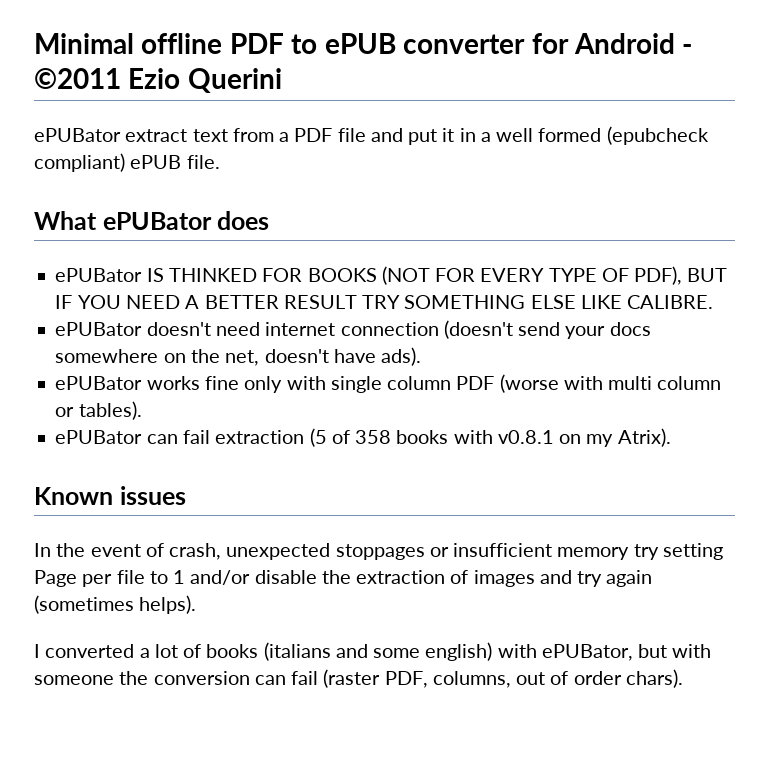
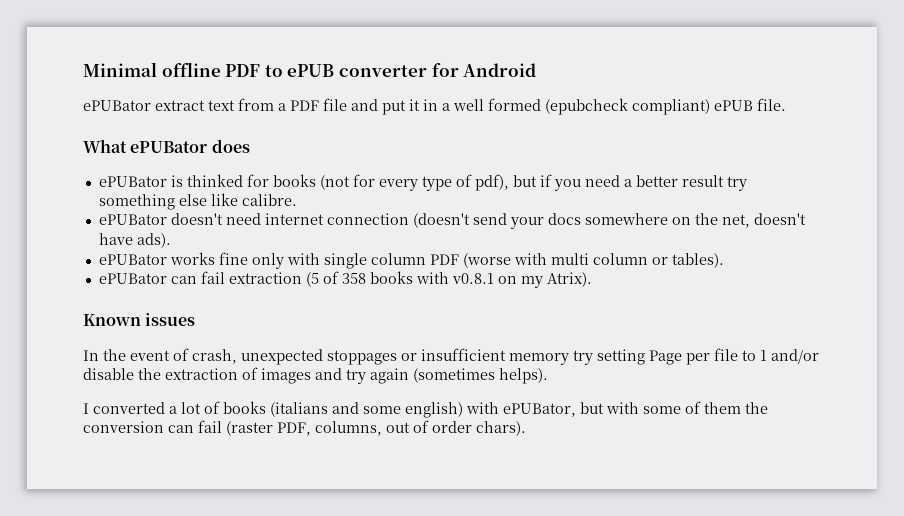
- Minimal offline PDF to ePUB converter for Android - ©2011 Ezio Querini
+ Minimal offline PDF to ePUB converter for Android
- ePUBator IS THINKED FOR BOOKS (NOT FOR EVERY TYPE OF PDF), BUT IF YOU NEED A BETTER RESULT TRY SOMETHING ELSE LIKE CALIBRE.
+ ePUBator is thinked for books (not for every type of pdf), but if you need a better result try something else like calibre.
- I converted a lot of books (italians and some english) with ePUBator, but with someone the conversion can fail (raster PDF, columns, out of order chars).
+ I converted a lot of books (italians and some english) with ePUBator, but with some of them the conversion can fail (raster PDF, columns, out of order chars).

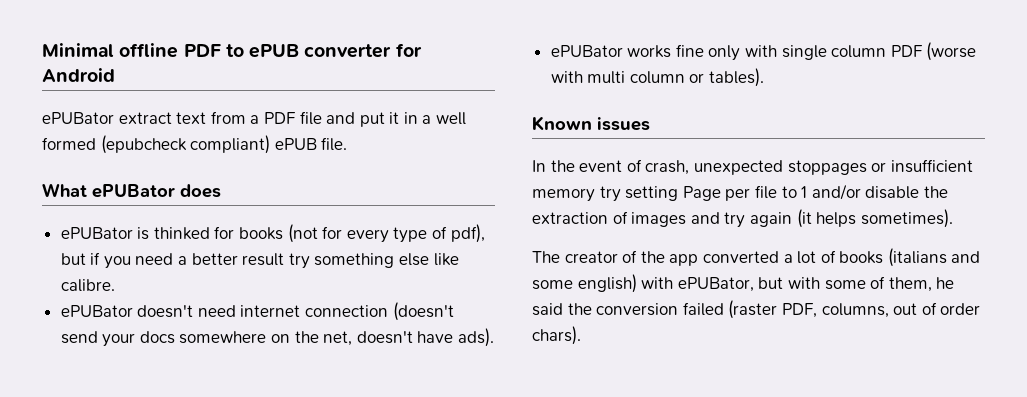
- ePUBator can fail extraction (5 of 358 books with v0.8.1 on my Atrix).
- In the event of crash, unexpected stoppages or insufficient memory try setting Page per file to 1 and/or disable the extraction of images and try again (sometimes helps).
- I converted a lot of books (italians and some english) with ePUBator, but with some of them the conversion can fail (raster PDF, columns, out of order chars).
+ In the event of crash, unexpected stoppages or insufficient memory try setting Page per file to 1 and/or disable the extraction of images and try again (it helps sometimes).
+ The creator of the app converted a lot of books (italians and some english) with ePUBator, but with some of them, he said the conversion failed (raster PDF, columns, out of order chars).

